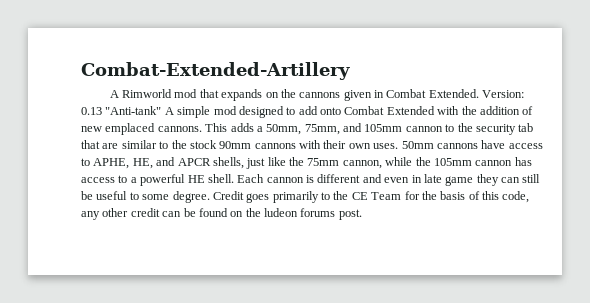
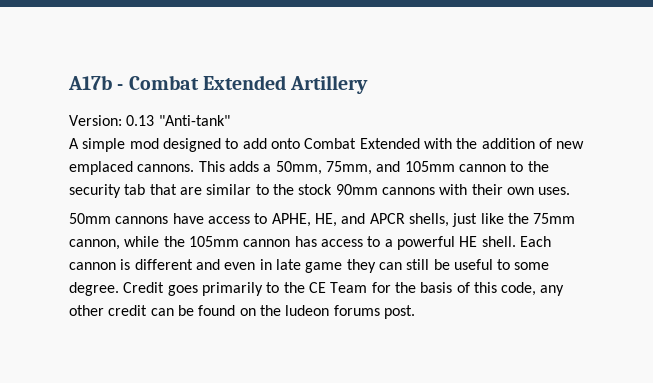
- Combat-Extended-Artillery
- A Rimworld mod that expands on the cannons given in Combat Extended. Version: 0.13 "Anti-tank" A simple mod designed to add onto Combat Extended with the addition of new emplaced cannons.
+ A17b - Combat Extended Artillery
+ Version: 0.13 "Anti-tank"
+ A simple mod designed to add onto Combat Extended with the addition of new emplaced cannons.
- This adds a 50mm, 75mm, and 105mm cannon to the security tab that are similar to the stock 90mm cannons with their own uses. 50mm cannons have access to APHE, HE, and APCR shells, just like the 75mm cannon, while the 105mm cannon has access to a powerful HE shell.
+ This adds a 50mm, 75mm, and 105mm cannon to the security tab that are similar to the stock 90mm cannons with their own uses.
+ 50mm cannons have access to APHE, HE, and APCR shells, just like the 75mm cannon, while the 105mm cannon has access to a powerful HE shell.

